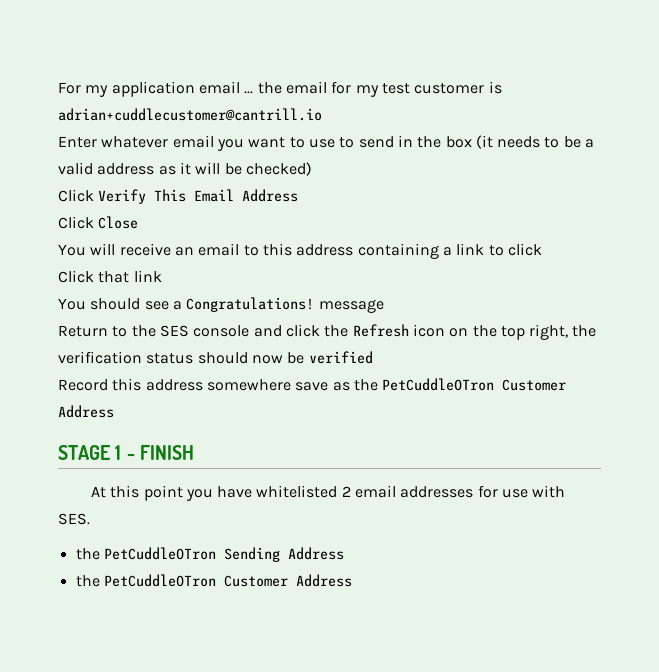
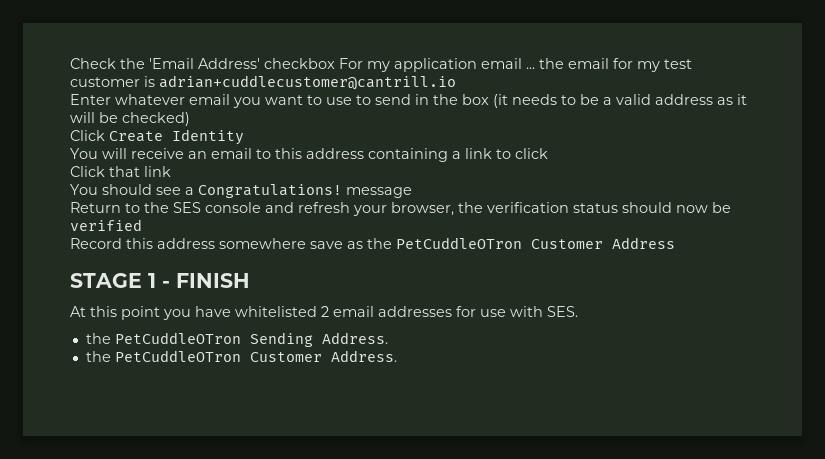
- For my application email ... the email for my test customer is adrian+cuddlecustomer@cantrill.io
+ Check the 'Email Address' checkbox For my application email ... the email for my test customer is adrian+cuddlecustomer@cantrill.io
- Click Verify This Email Address
- Click Close
+ Click Create Identity
- Return to the SES console and click the Refresh icon on the top right, the verification status should now be verified
+ Return to the SES console and refresh your browser, the verification status should now be verified
- the PetCuddleOTron Sending Address
- the PetCuddleOTron Customer Address
+ the PetCuddleOTron Sending Address.
+ the PetCuddleOTron Customer Address.

